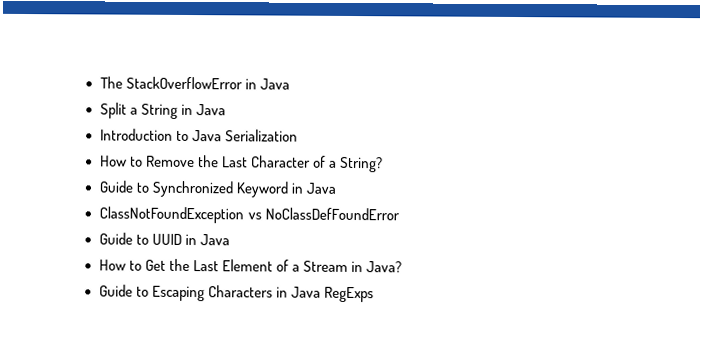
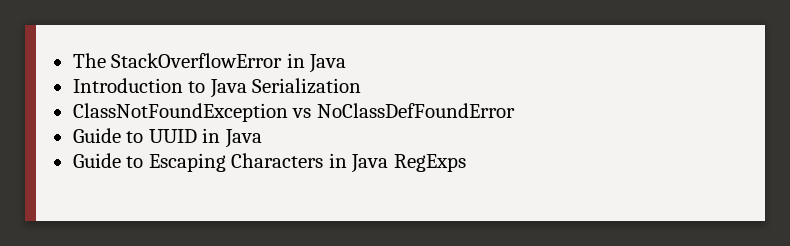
- Split a String in Java
- How to Remove the Last Character of a String?
- Guide to Synchronized Keyword in Java
- How to Get the Last Element of a Stream in Java?

